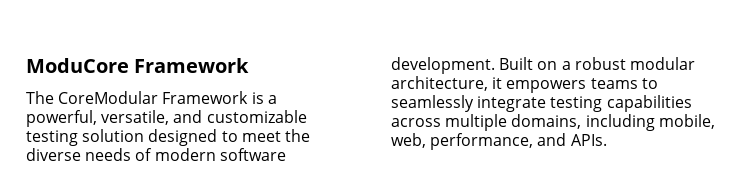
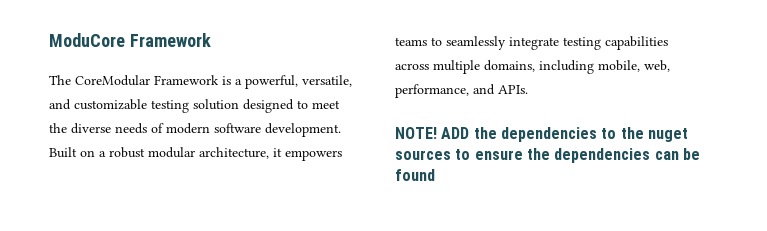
+ NOTE! ADD the dependencies to the nuget sources to ensure the dependencies can be found

